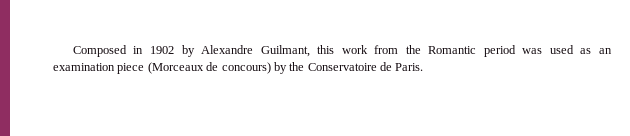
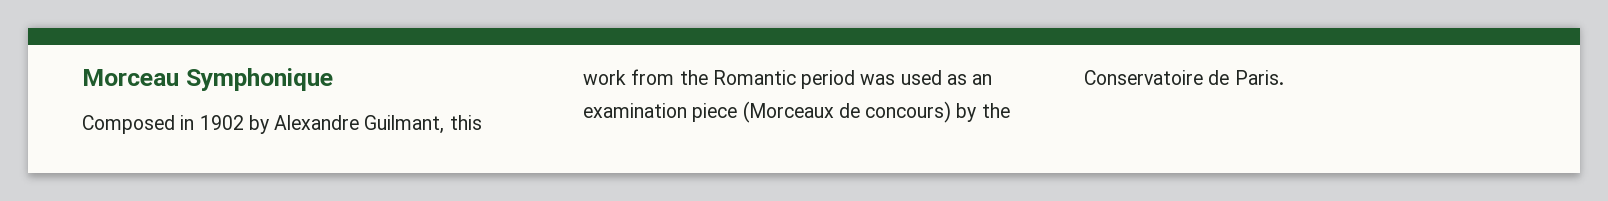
+ Morceau Symphonique

